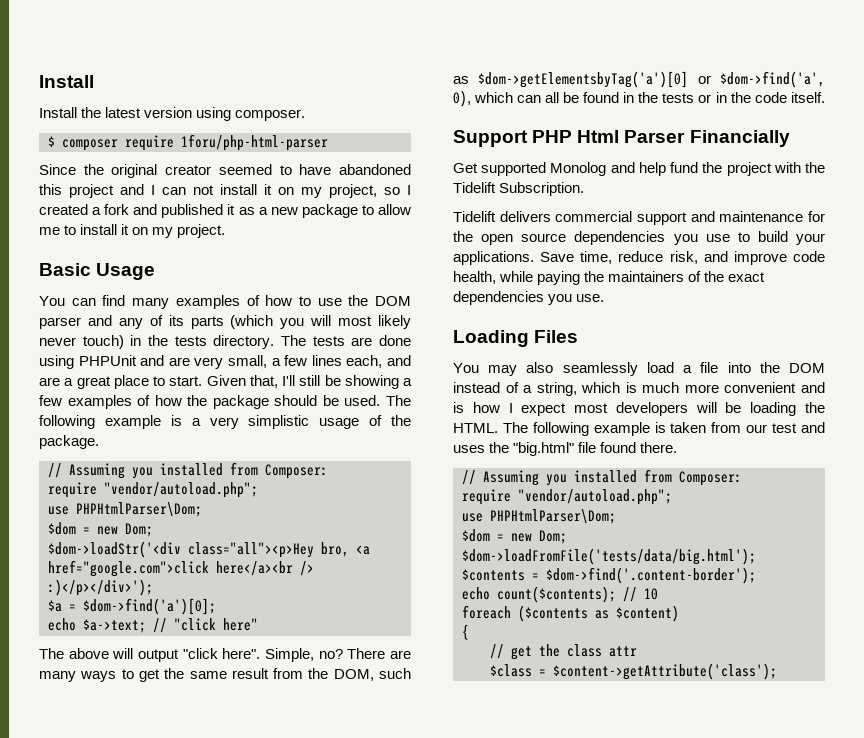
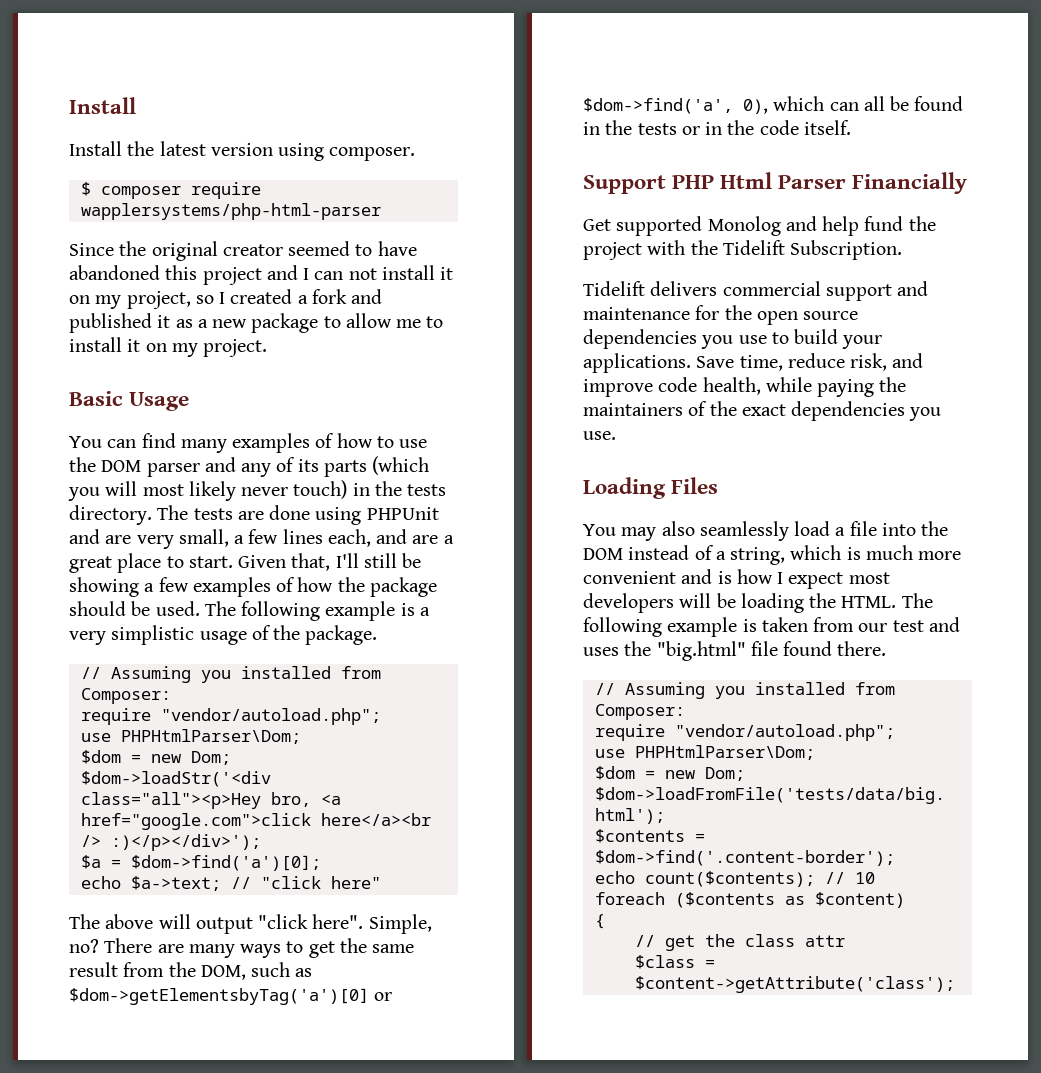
- $ composer require 1foru/php-html-parser
+ $ composer require wapplersystems/php-html-parser

